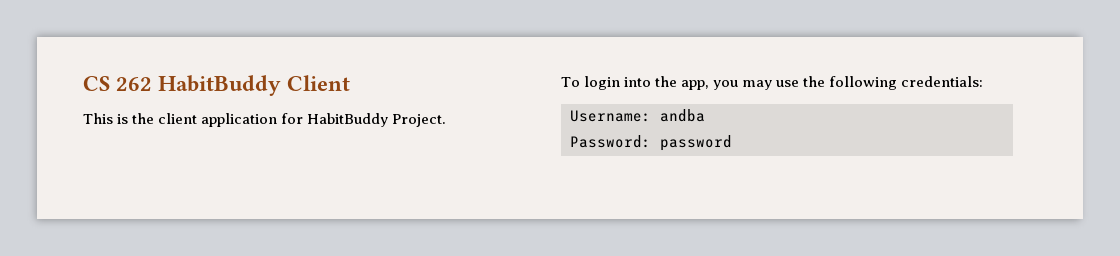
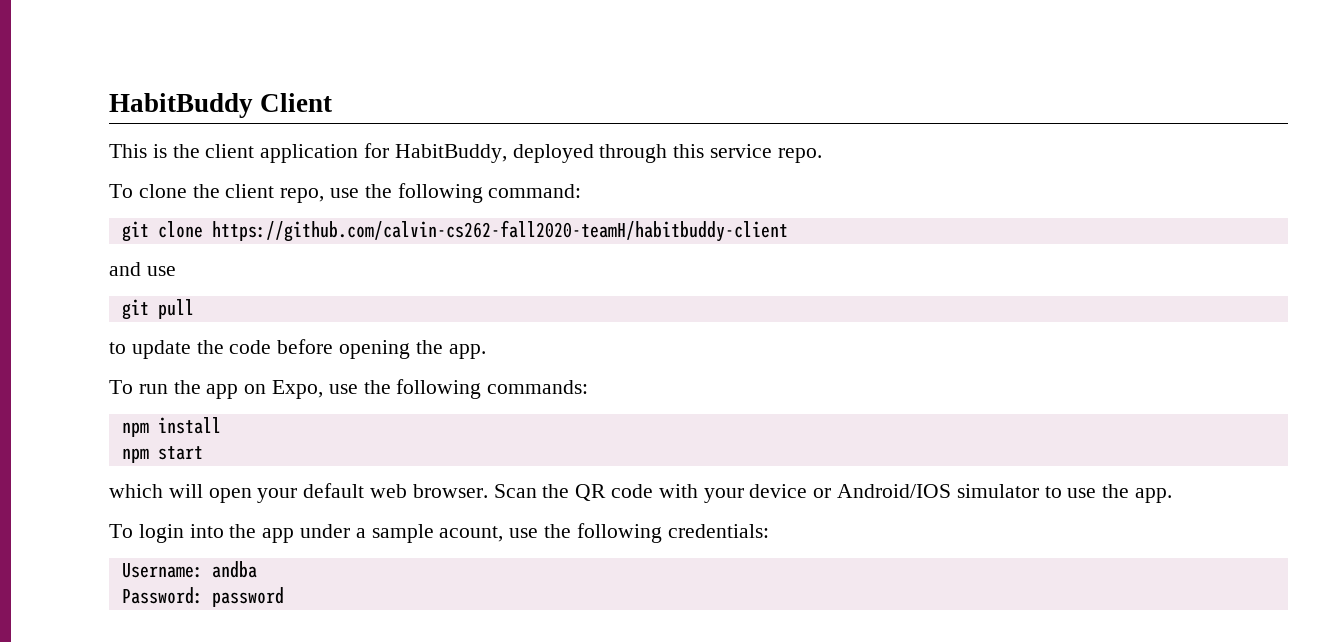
- CS 262 HabitBuddy Client
+ HabitBuddy Client
- This is the client application for HabitBuddy Project.
+ This is the client application for HabitBuddy, deployed through this service repo.
+ To clone the client repo, use the following command:
+ git clone https://github.com/calvin-cs262-fall2020-teamH/habitbuddy-client
+ and use
+ git pull
+ to update the code before opening the app.
+ To run the app on Expo, use the following commands:
+ npm install
+ npm start
+ which will open your default web browser. Scan the QR code with your device or Android/IOS simulator to use the app.
- To login into the app, you may use the following credentials:
+ To login into the app under a sample acount, use the following credentials:

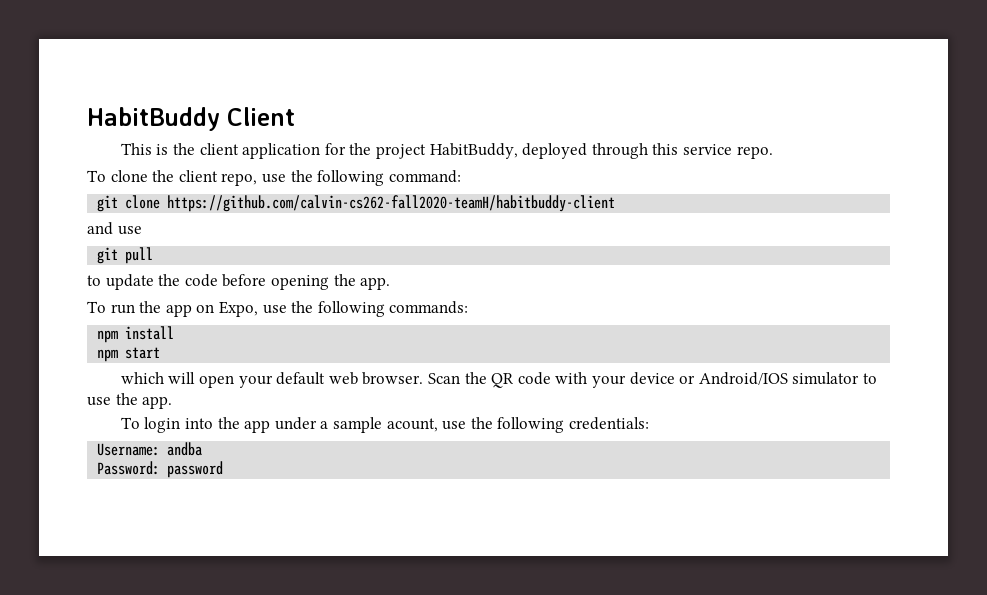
- This is the client application for HabitBuddy, deployed through this service repo.
+ This is the client application for the project HabitBuddy, deployed through this service repo.

